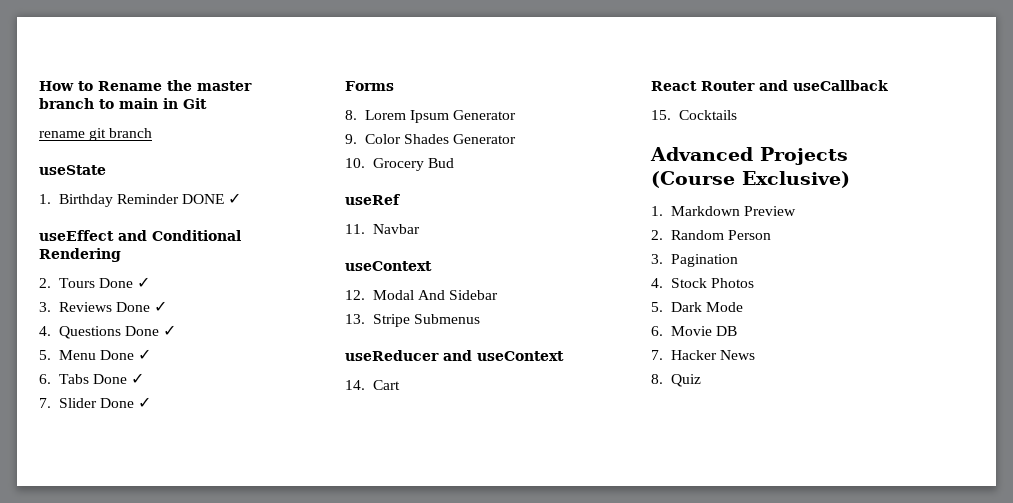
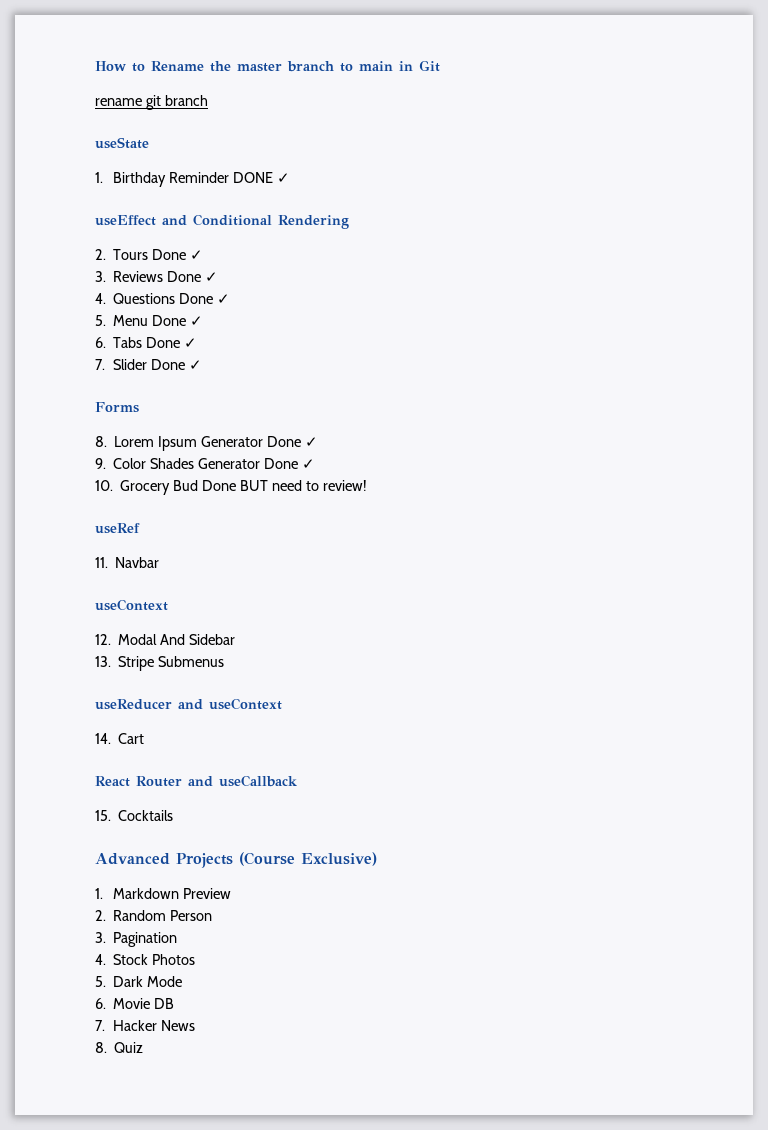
- 8. Lorem Ipsum Generator
+ 8. Lorem Ipsum Generator Done ✓
- 9. Color Shades Generator
+ 9. Color Shades Generator Done ✓
- 10. Grocery Bud
+ 10. Grocery Bud Done BUT need to review!

